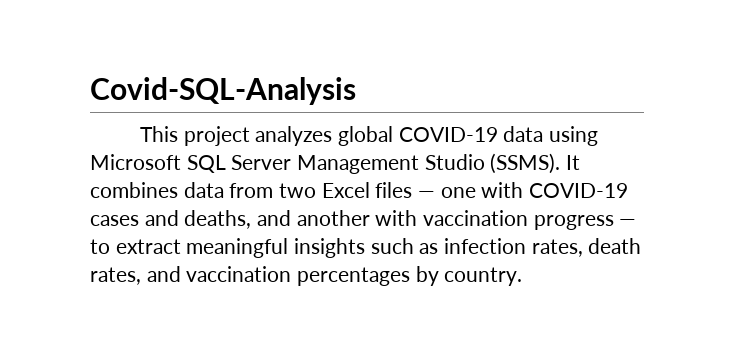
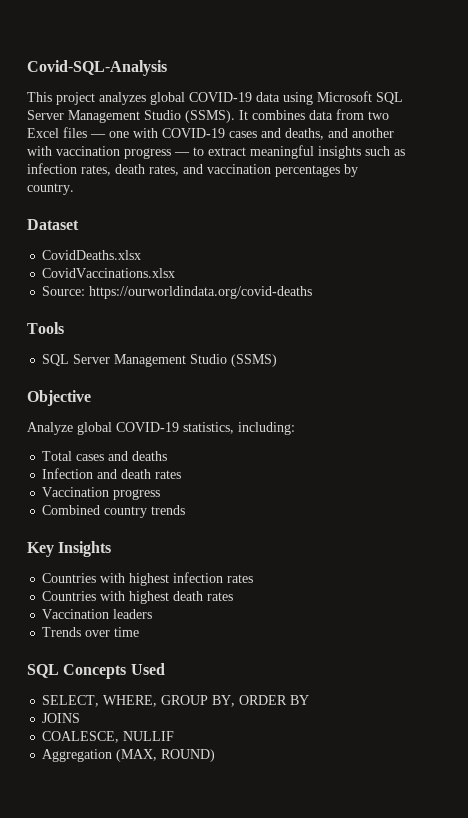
+ Dataset
+ CovidDeaths.xlsx
+ CovidVaccinations.xlsx
+ Source: https://ourworldindata.org/covid-deaths
+ Tools
+ SQL Server Management Studio (SSMS)
+ Objective
+ Analyze global COVID-19 statistics, including:
+ Total cases and deaths
+ Infection and death rates
+ Vaccination progress
+ Combined country trends
+ Key Insights
+ Countries with highest infection rates
+ Countries with highest death rates
+ Vaccination leaders
+ Trends over time
+ SQL Concepts Used
+ SELECT, WHERE, GROUP BY, ORDER BY
+ JOINS
+ COALESCE, NULLIF
+ Aggregation (MAX, ROUND)

